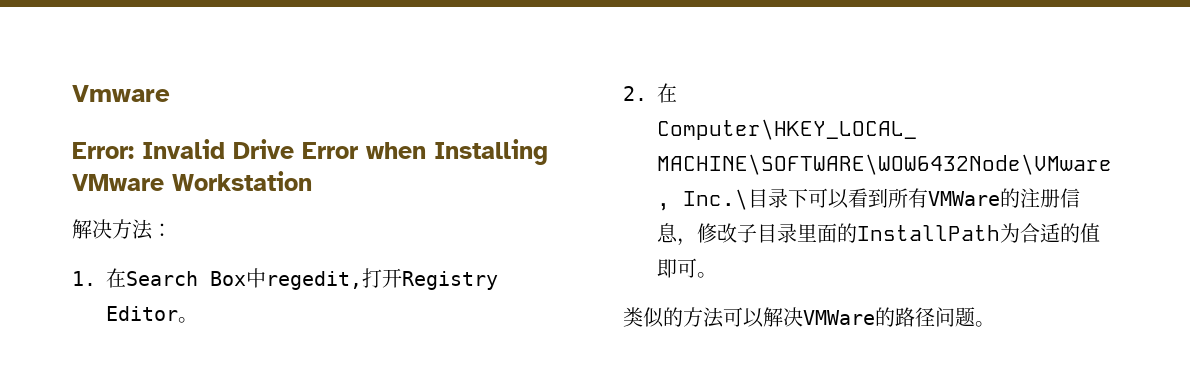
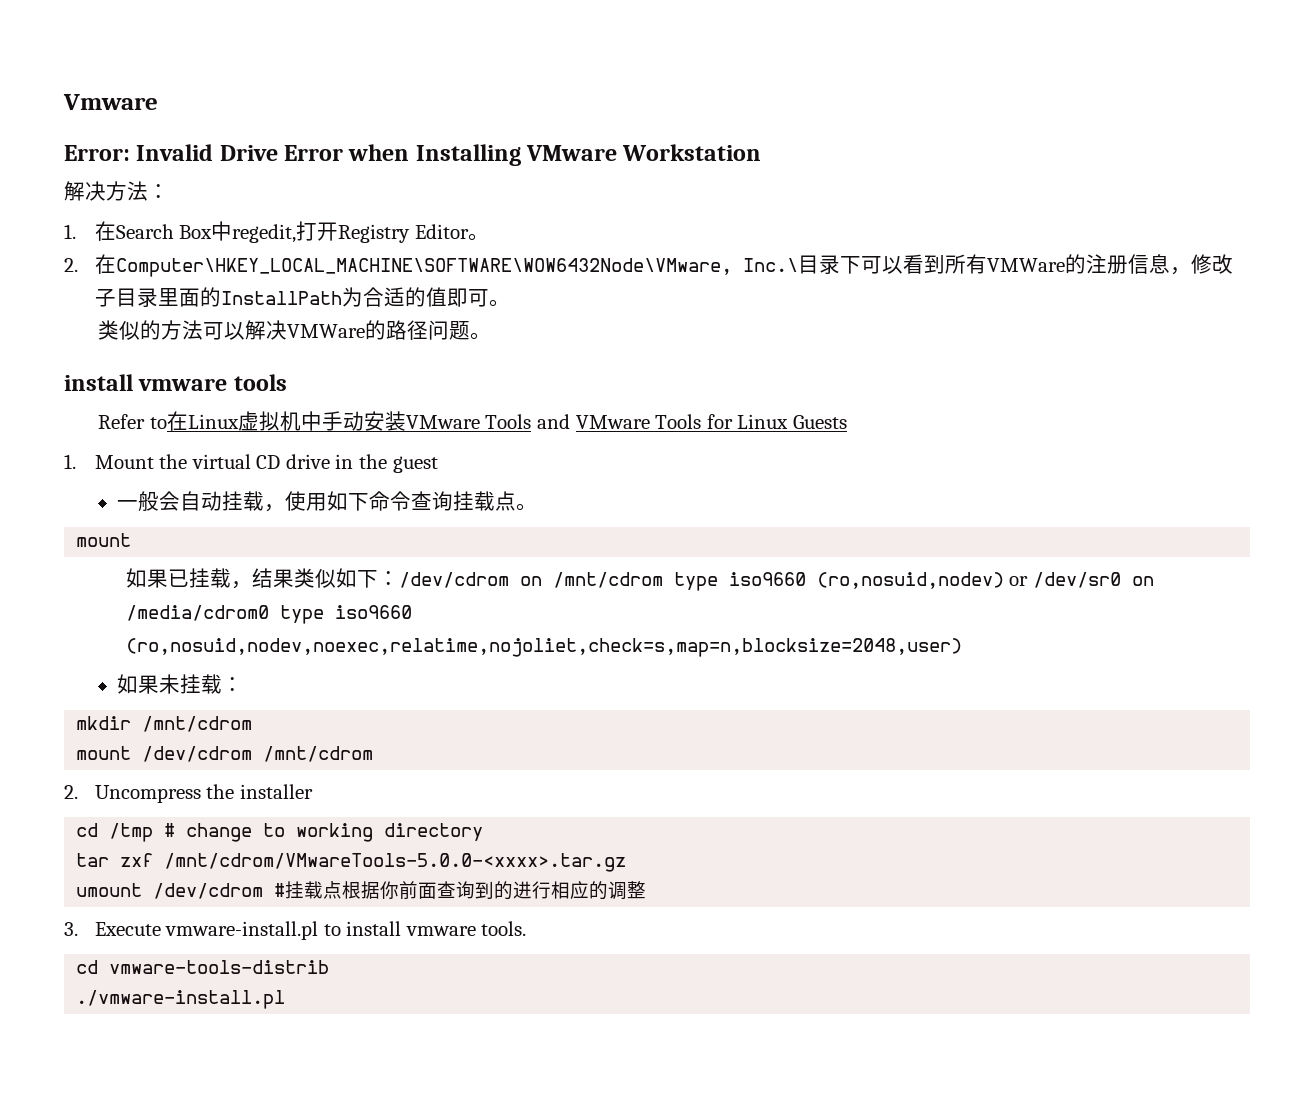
+ install vmware tools
+ Refer to在Linux虚拟机中手动安装VMware Tools and VMware Tools for Linux Guests
+ 1. Mount the virtual CD drive in the guest
+ 一般会自动挂载，使用如下命令查询挂载点。
+ mount
+ 如果已挂载，结果类似如下：/dev/cdrom on /mnt/cdrom type iso9660 (ro,nosuid,nodev) or /dev/sr0 on /media/cdrom0 type iso9660 (ro,nosuid,nodev,noexec,relatime,nojoliet,check=s,map=n,blocksize=2048,user)
+ 如果未挂载：
+ mkdir /mnt/cdrom
+ mount /dev/cdrom /mnt/cdrom
+ 2. Uncompress the installer
+ cd /tmp # change to working directory
+ tar zxf /mnt/cdrom/VMwareTools-5.0.0-<xxxx>.tar.gz
+ umount /dev/cdrom #挂载点根据你前面查询到的进行相应的调整
+ 3. Execute vmware-install.pl to install vmware tools.
+ cd vmware-tools-distrib
+ ./vmware-install.pl

